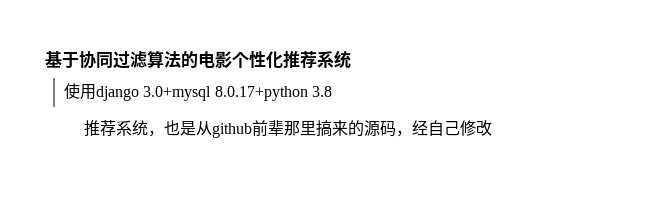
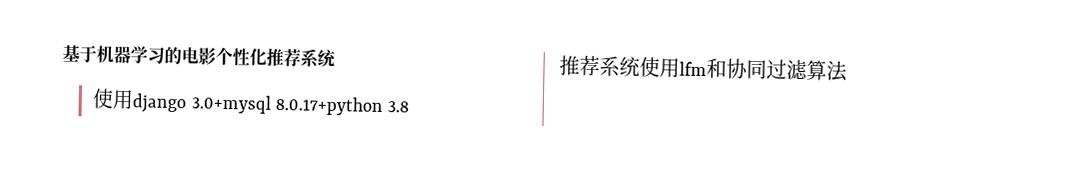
- 基于协同过滤算法的电影个性化推荐系统
+ 基于机器学习的电影个性化推荐系统
- 推荐系统，也是从github前辈那里搞来的源码，经自己修改
+ 推荐系统使用lfm和协同过滤算法

